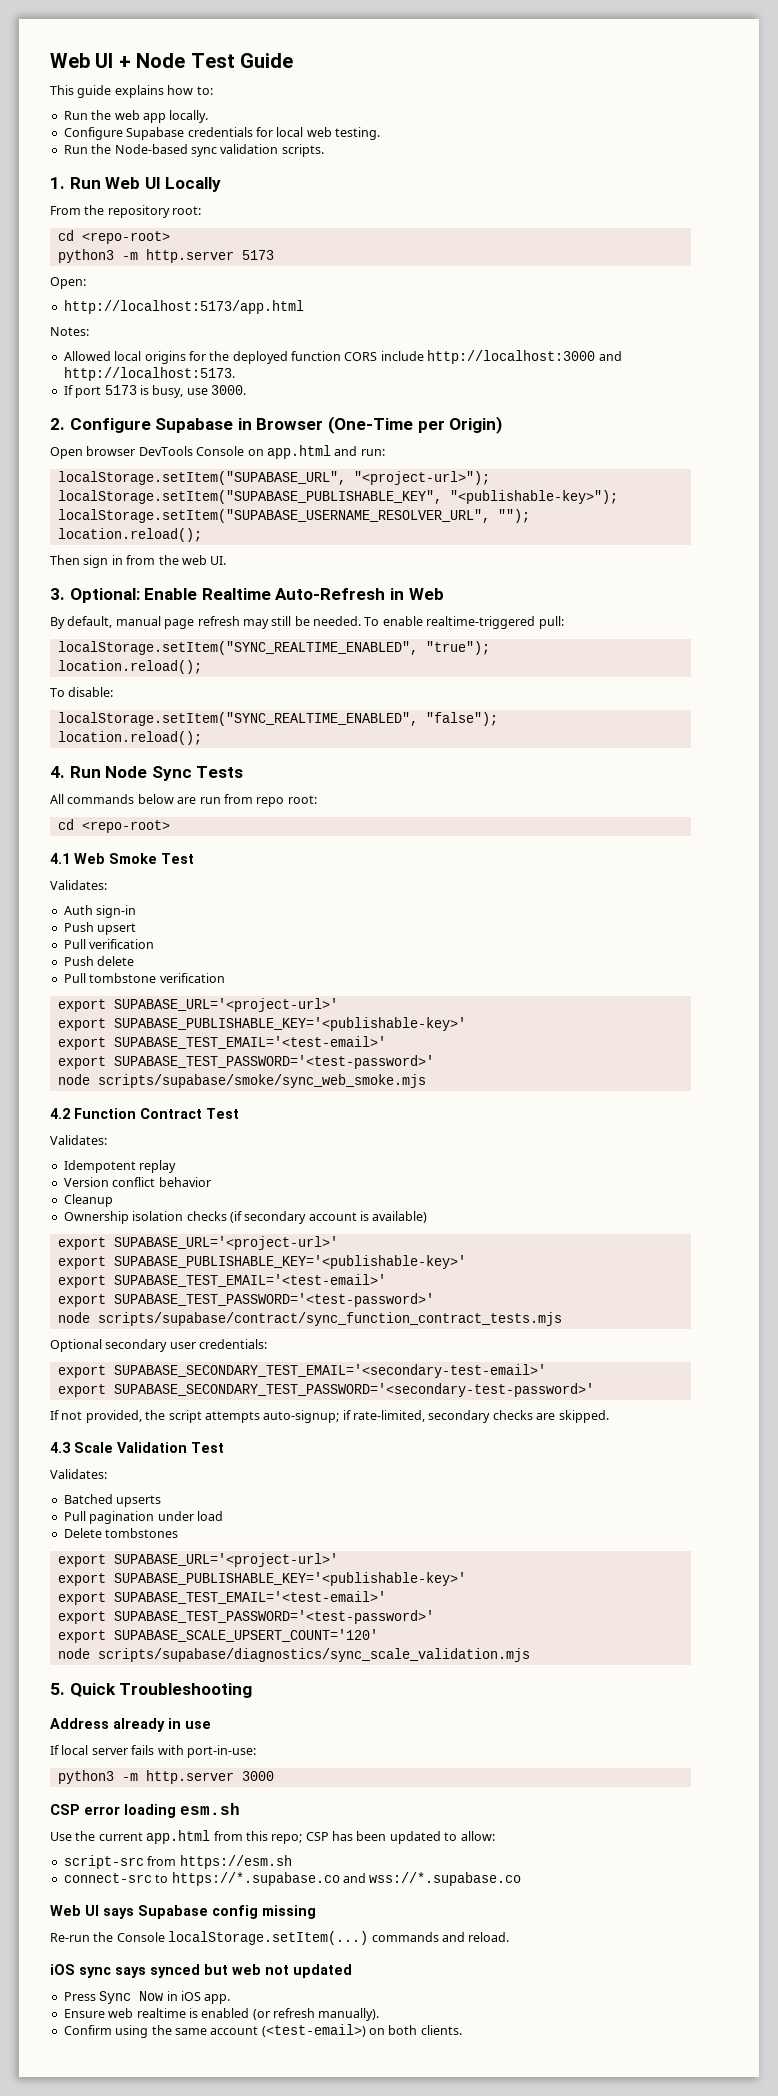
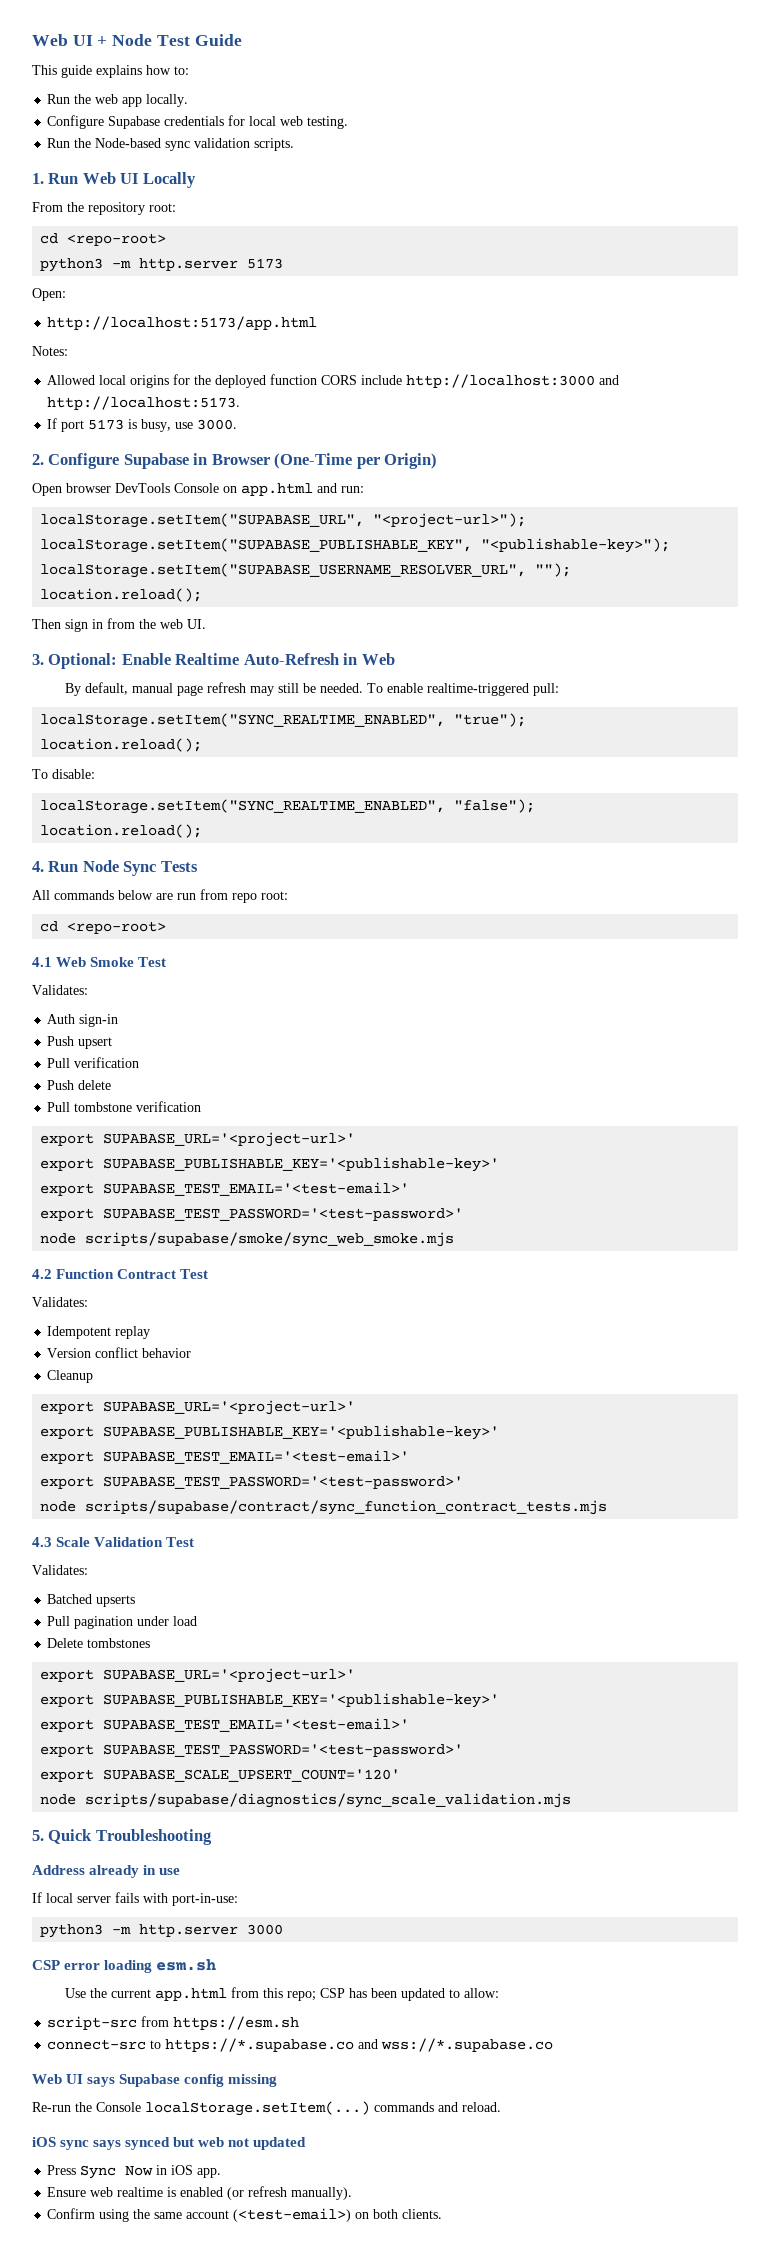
- Ownership isolation checks (if secondary account is available)
- Optional secondary user credentials:
- export SUPABASE_SECONDARY_TEST_EMAIL='<secondary-test-email>'
- export SUPABASE_SECONDARY_TEST_PASSWORD='<secondary-test-password>'
- If not provided, the script attempts auto-signup; if rate-limited, secondary checks are skipped.

